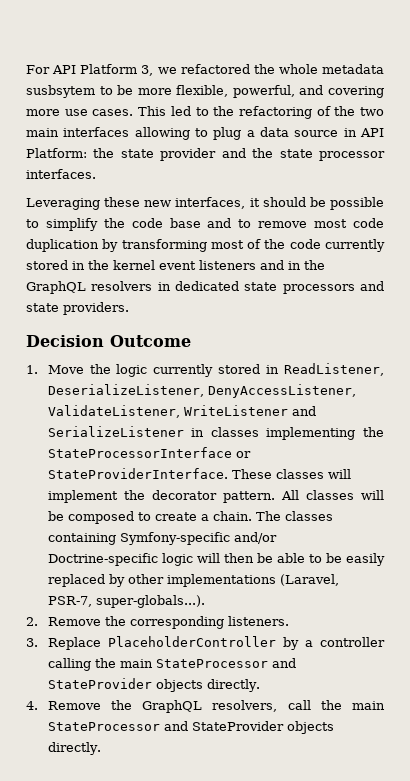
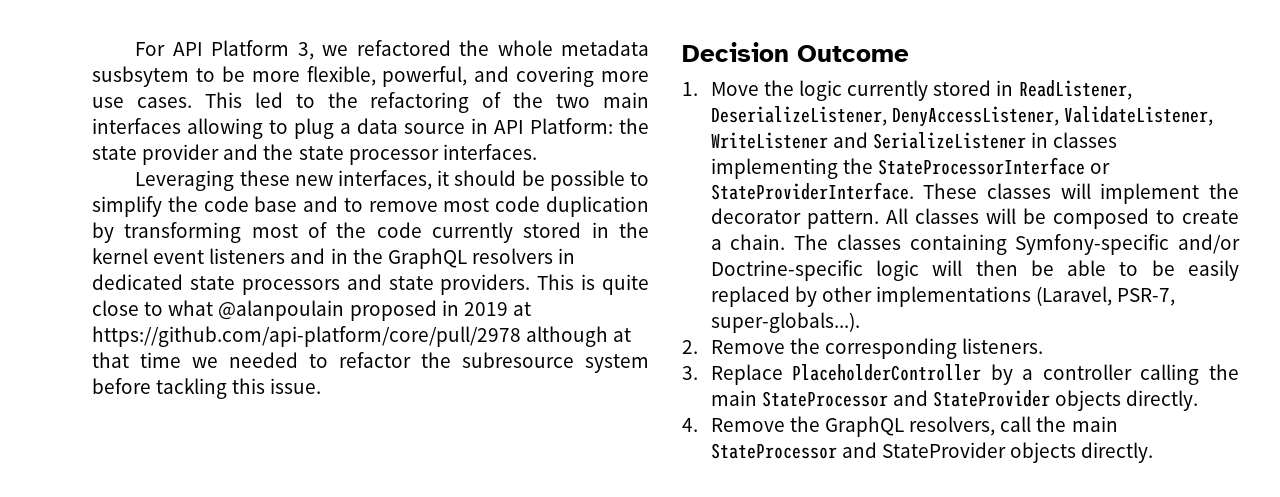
+ This is quite close to what @alanpoulain proposed in 2019 at https://github.com/api-platform/core/pull/2978 although at that time we needed to refactor the subresource system before tackling this issue.

